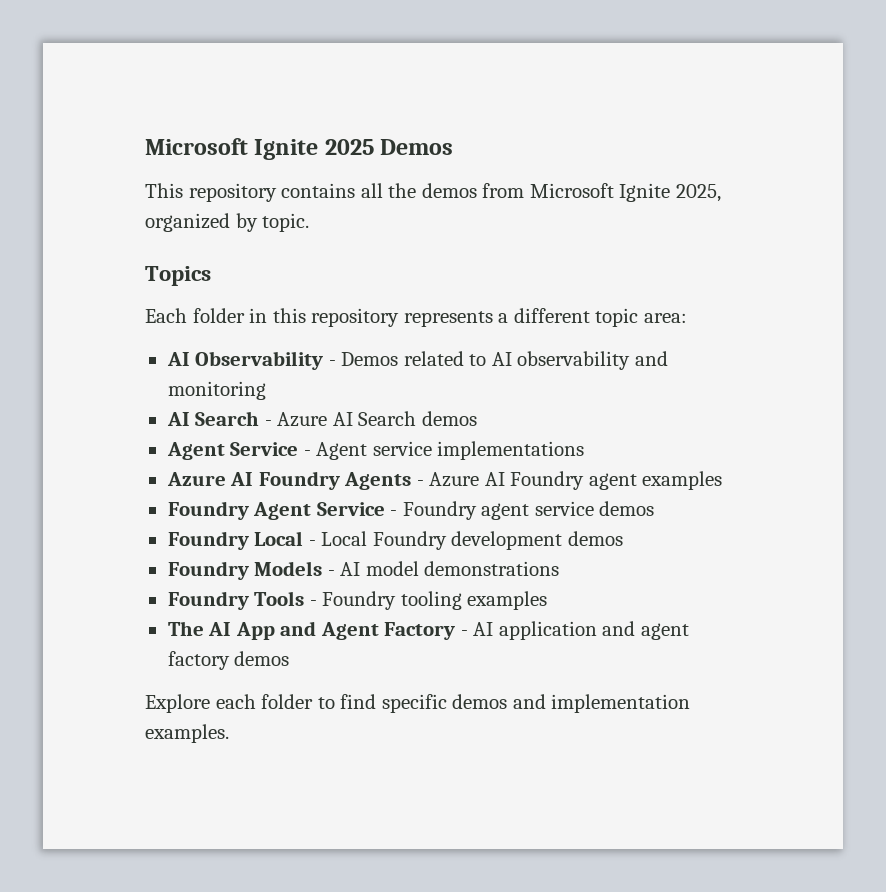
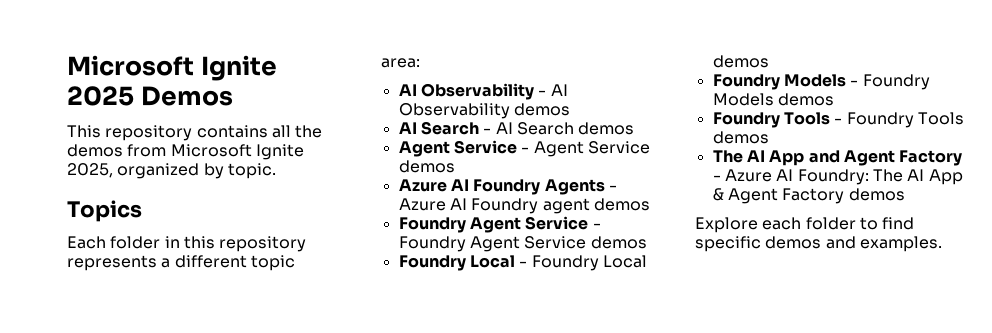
- AI Observability - Demos related to AI observability and monitoring
+ AI Observability - AI Observability demos
- AI Search - Azure AI Search demos
+ AI Search - AI Search demos
- Agent Service - Agent service implementations
+ Agent Service - Agent Service demos
- Azure AI Foundry Agents - Azure AI Foundry agent examples
+ Azure AI Foundry Agents - Azure AI Foundry agent demos
- Foundry Agent Service - Foundry agent service demos
+ Foundry Agent Service - Foundry Agent Service demos
- Foundry Local - Local Foundry development demos
+ Foundry Local - Foundry Local demos
- Foundry Models - AI model demonstrations
+ Foundry Models - Foundry Models demos
- Foundry Tools - Foundry tooling examples
+ Foundry Tools - Foundry Tools demos
- The AI App and Agent Factory - AI application and agent factory demos
+ The AI App and Agent Factory - Azure AI Foundry: The AI App & Agent Factory demos
- Explore each folder to find specific demos and implementation examples.
+ Explore each folder to find specific demos and examples.

